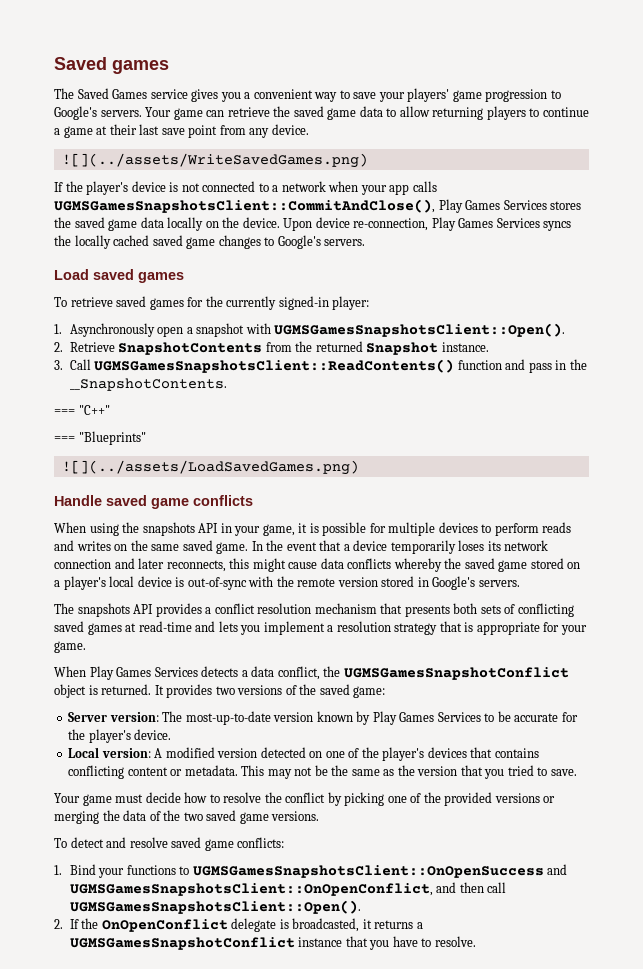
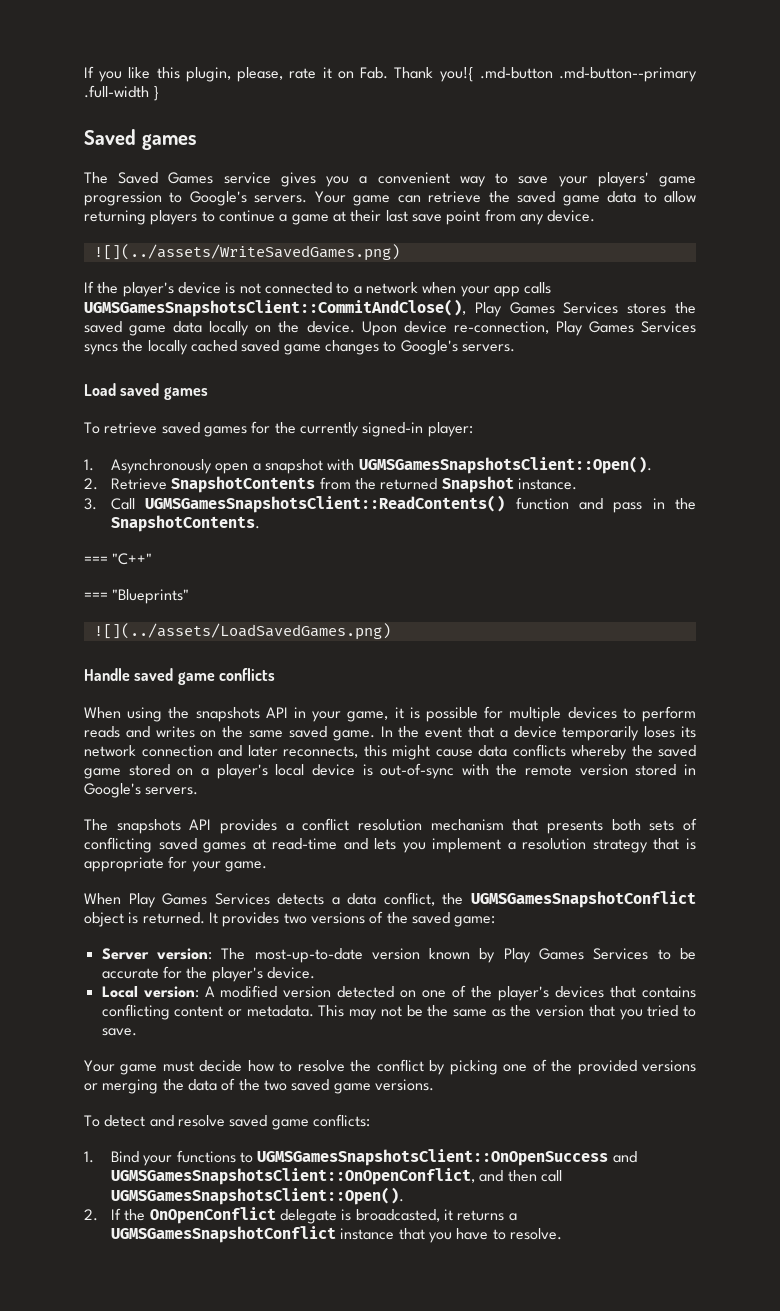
+ If you like this plugin, please, rate it on Fab. Thank you!{ .md-button .md-button--primary .full-width }
- 3. Call UGMSGamesSnapshotsClient::ReadContents() function and pass in the __SnapshotContents.
+ 3. Call UGMSGamesSnapshotsClient::ReadContents() function and pass in the SnapshotContents.

